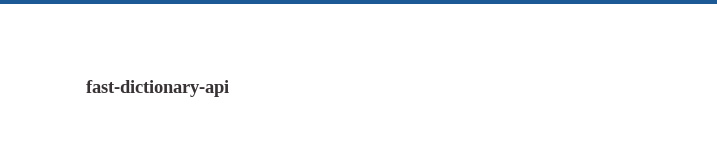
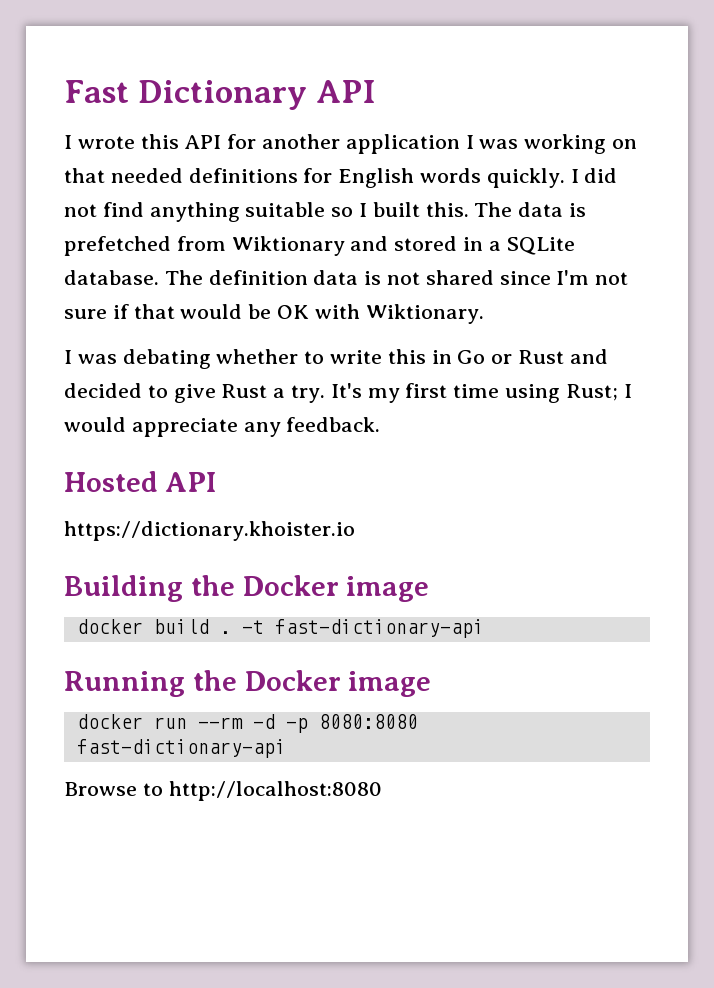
- fast-dictionary-api
+ Fast Dictionary API
+ I wrote this API for another application I was working on that needed definitions for English words quickly. I did not find anything suitable so I built this. The data is prefetched from Wiktionary and stored in a SQLite database. The definition data is not shared since I'm not sure if that would be OK with Wiktionary.
+ I was debating whether to write this in Go or Rust and decided to give Rust a try. It's my first time using Rust; I would appreciate any feedback.
+ Hosted API
+ https://dictionary.khoister.io
+ Building the Docker image
+ docker build . -t fast-dictionary-api
+ Running the Docker image
+ docker run --rm -d -p 8080:8080 fast-dictionary-api
+ Browse to http://localhost:8080

